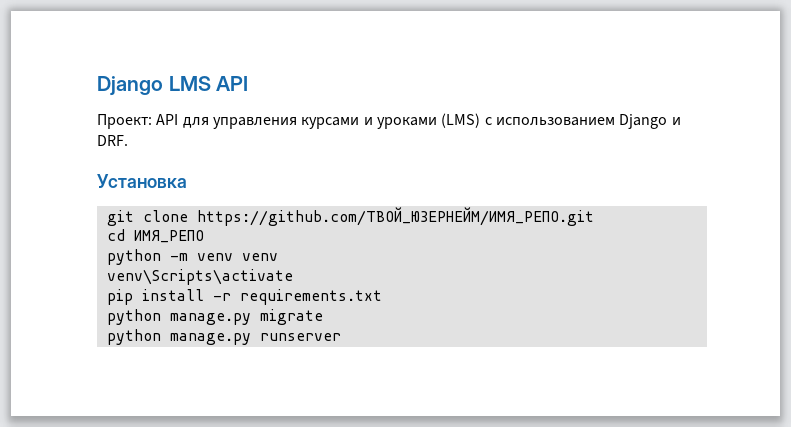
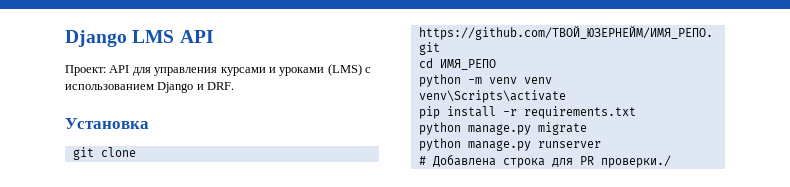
+ # Добавлена строка для PR проверки./

